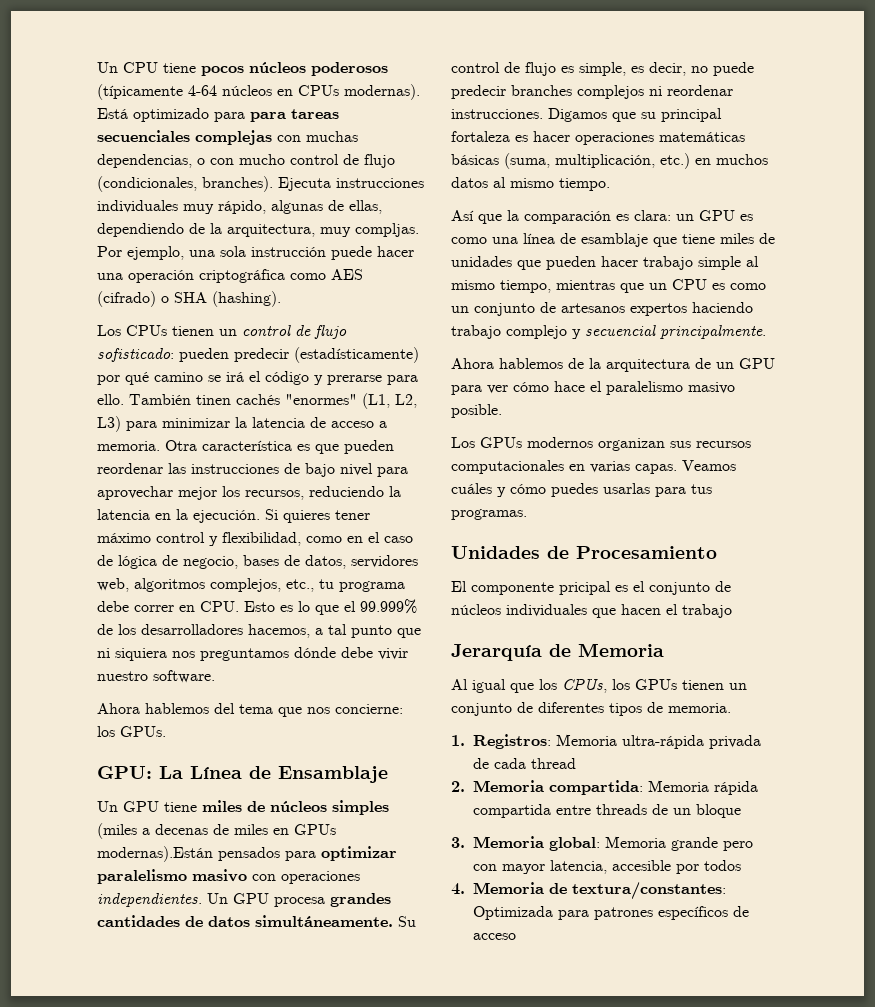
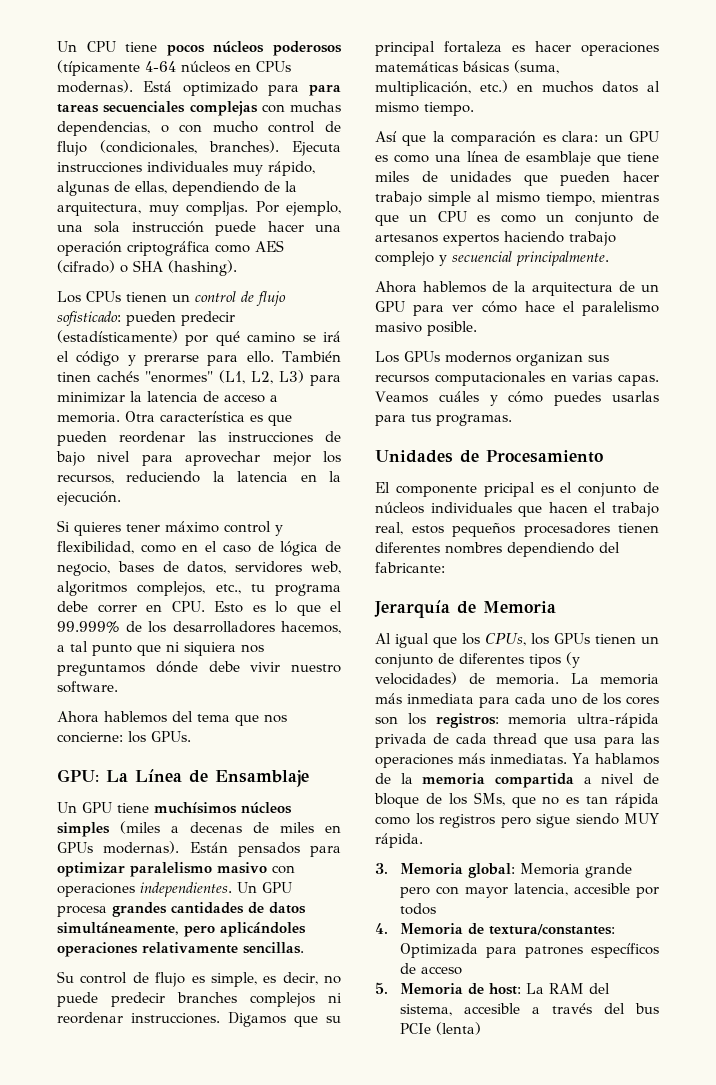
- Otra característica es que pueden reordenar las instrucciones de bajo nivel para aprovechar mejor los recursos, reduciendo la latencia en la ejecución. Si quieres tener máximo control y flexibilidad, como en el caso de lógica de negocio, bases de datos, servidores web, algoritmos complejos, etc., tu programa debe correr en CPU. Esto es lo que el 99.999% de los desarrolladores hacemos, a tal punto que ni siquiera nos preguntamos dónde debe vivir nuestro software.
+ Otra característica es que pueden reordenar las instrucciones de bajo nivel para aprovechar mejor los recursos, reduciendo la latencia en la ejecución.
+ Si quieres tener máximo control y flexibilidad, como en el caso de lógica de negocio, bases de datos, servidores web, algoritmos complejos, etc., tu programa debe correr en CPU. Esto es lo que el 99.999% de los desarrolladores hacemos, a tal punto que ni siquiera nos preguntamos dónde debe vivir nuestro software.
- Un GPU tiene miles de núcleos simples (miles a decenas de miles en GPUs modernas).Están pensados para optimizar paralelismo masivo con operaciones independientes.
+ Un GPU tiene muchísimos núcleos simples (miles a decenas de miles en GPUs modernas). Están pensados para optimizar paralelismo masivo con operaciones independientes.
- Un GPU procesa grandes cantidades de datos simultáneamente. Su control de flujo es simple, es decir, no puede predecir branches complejos ni reordenar instrucciones.
+ Un GPU procesa grandes cantidades de datos simultáneamente, pero aplicándoles operaciones relativamente sencillas.
+ Su control de flujo es simple, es decir, no puede predecir branches complejos ni reordenar instrucciones.
- El componente pricipal es el conjunto de núcleos individuales que hacen el trabajo
+ El componente pricipal es el conjunto de núcleos individuales que hacen el trabajo real, estos pequeños procesadores tienen diferentes nombres dependiendo del fabricante:
- Al igual que los CPUs, los GPUs tienen un conjunto de diferentes tipos de memoria.
- 1. Registros: Memoria ultra-rápida privada de cada thread
- 2. Memoria compartida: Memoria rápida compartida entre threads de un bloque
+ Al igual que los CPUs, los GPUs tienen un conjunto de diferentes tipos (y velocidades) de memoria. La memoria más inmediata para cada uno de los cores son los registros: memoria ultra-rápida privada de cada thread que usa para las operaciones más inmediatas. Ya hablamos de la memoria compartida a nivel de bloque de los SMs, que no es tan rápida como los registros pero sigue siendo MUY rápida.
+ 5. Memoria de host: La RAM del sistema, accesible a través del bus PCIe (lenta)

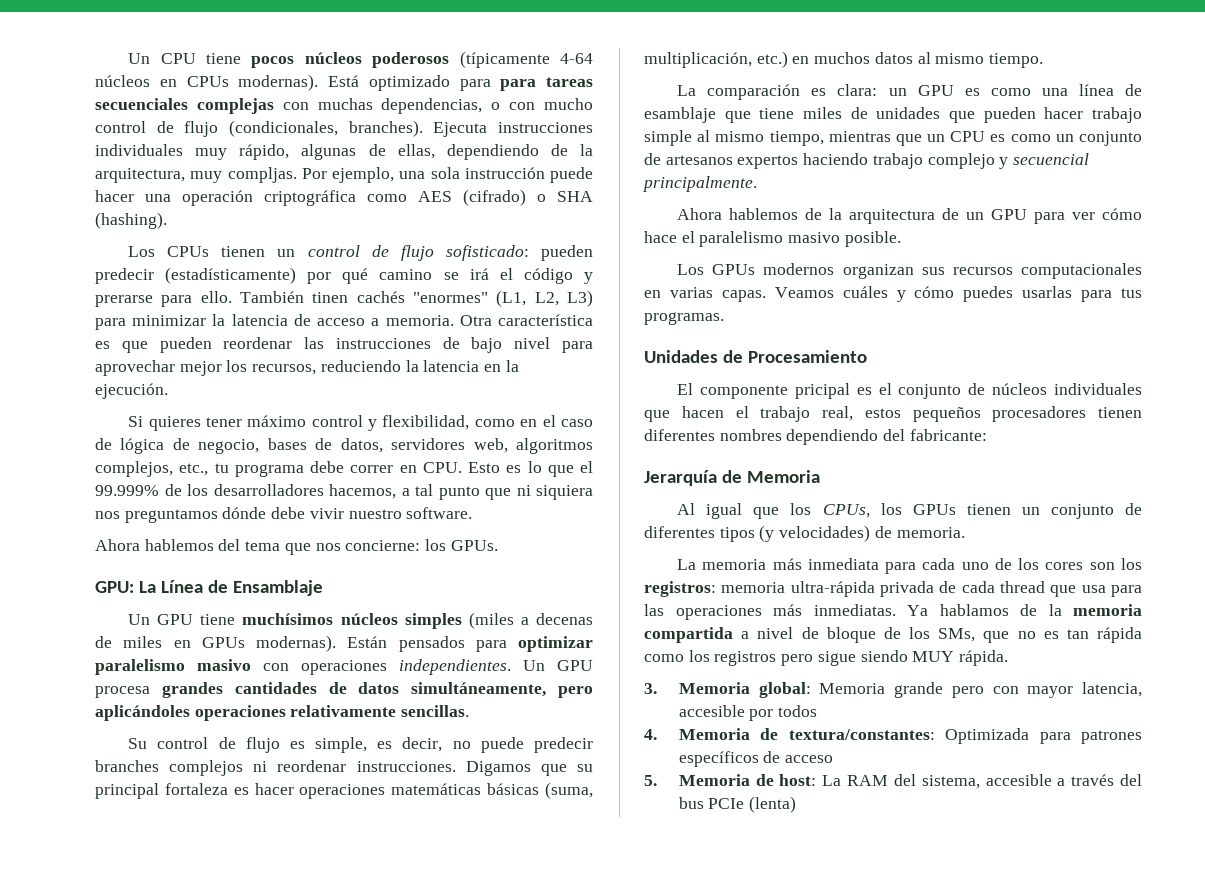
- Así que la comparación es clara: un GPU es como una línea de esamblaje que tiene miles de unidades que pueden hacer trabajo simple al mismo tiempo, mientras que un CPU es como un conjunto de artesanos expertos haciendo trabajo complejo y secuencial principalmente.
+ La comparación es clara: un GPU es como una línea de esamblaje que tiene miles de unidades que pueden hacer trabajo simple al mismo tiempo, mientras que un CPU es como un conjunto de artesanos expertos haciendo trabajo complejo y secuencial principalmente.
- Al igual que los CPUs, los GPUs tienen un conjunto de diferentes tipos (y velocidades) de memoria. La memoria más inmediata para cada uno de los cores son los registros: memoria ultra-rápida privada de cada thread que usa para las operaciones más inmediatas.
+ Al igual que los CPUs, los GPUs tienen un conjunto de diferentes tipos (y velocidades) de memoria.
+ La memoria más inmediata para cada uno de los cores son los registros: memoria ultra-rápida privada de cada thread que usa para las operaciones más inmediatas.

